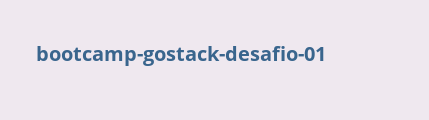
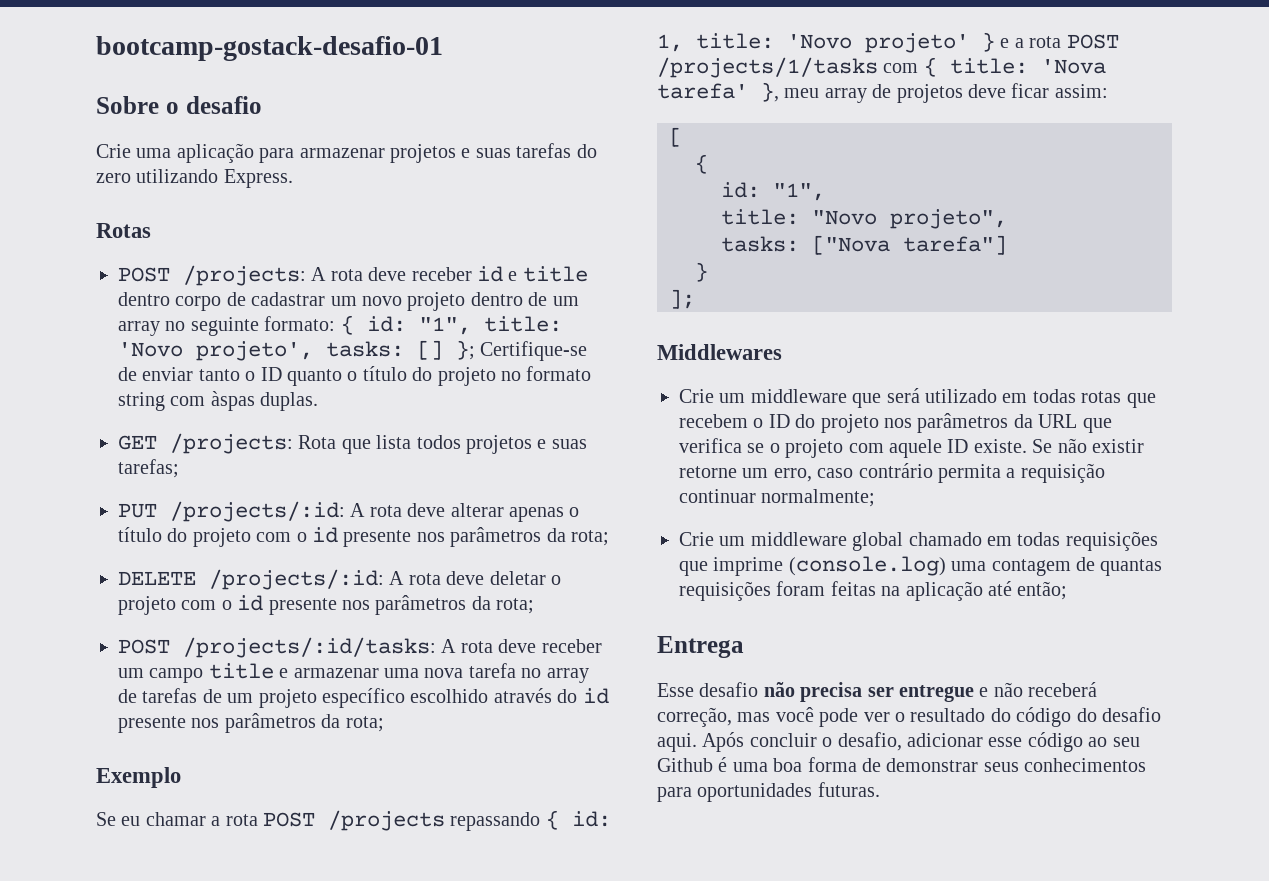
+ Sobre o desafio
+ Crie uma aplicação para armazenar projetos e suas tarefas do zero utilizando Express.
+ Rotas
+ POST /projects: A rota deve receber id e title dentro corpo de cadastrar um novo projeto dentro de um array no seguinte formato: { id: "1", title: 'Novo projeto', tasks: [] }; Certifique-se de enviar tanto o ID quanto o título do projeto no formato string com àspas duplas.
+ GET /projects: Rota que lista todos projetos e suas tarefas;
+ PUT /projects/:id: A rota deve alterar apenas o título do projeto com o id presente nos parâmetros da rota;
+ DELETE /projects/:id: A rota deve deletar o projeto com o id presente nos parâmetros da rota;
+ POST /projects/:id/tasks: A rota deve receber um campo title e armazenar uma nova tarefa no array de tarefas de um projeto específico escolhido através do id presente nos parâmetros da rota;
+ Exemplo
+ Se eu chamar a rota POST /projects repassando { id: 1, title: 'Novo projeto' } e a rota POST /projects/1/tasks com { title: 'Nova tarefa' }, meu array de projetos deve ficar assim:
+ [
+ {
+ id: "1",
+ title: "Novo projeto",
+ tasks: ["Nova tarefa"]
+ }
+ ];
+ Middlewares
+ Crie um middleware que será utilizado em todas rotas que recebem o ID do projeto nos parâmetros da URL que verifica se o projeto com aquele ID existe. Se não existir retorne um erro, caso contrário permita a requisição continuar normalmente;
+ Crie um middleware global chamado em todas requisições que imprime (console.log) uma contagem de quantas requisições foram feitas na aplicação até então;
+ Entrega
+ Esse desafio não precisa ser entregue e não receberá correção, mas você pode ver o resultado do código do desafio aqui. Após concluir o desafio, adicionar esse código ao seu Github é uma boa forma de demonstrar seus conhecimentos para oportunidades futuras.

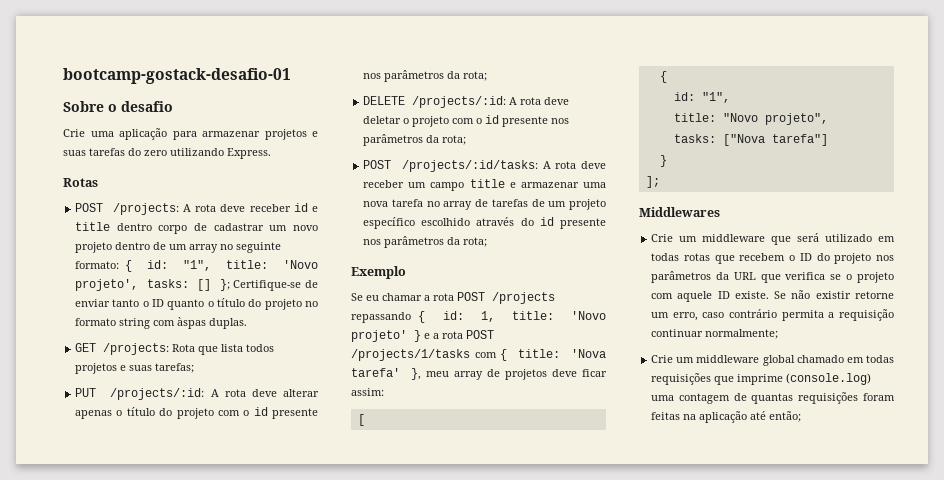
- Entrega
- Esse desafio não precisa ser entregue e não receberá correção, mas você pode ver o resultado do código do desafio aqui. Após concluir o desafio, adicionar esse código ao seu Github é uma boa forma de demonstrar seus conhecimentos para oportunidades futuras.

